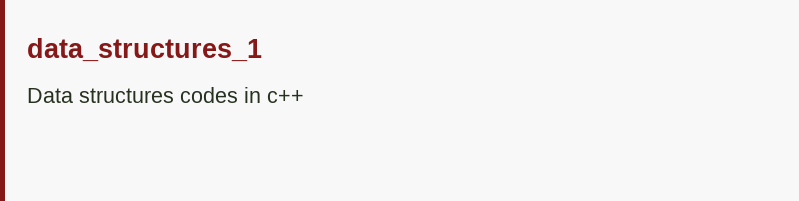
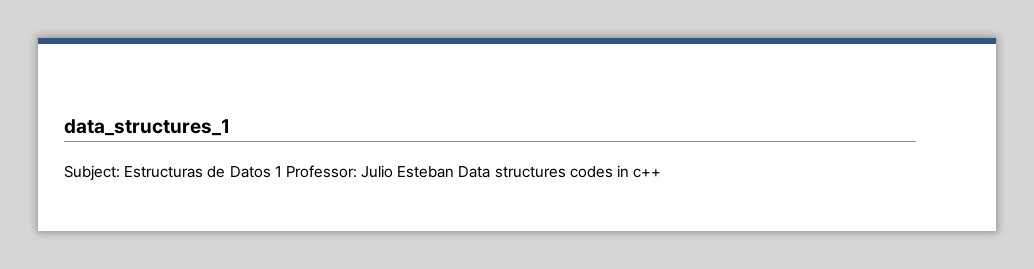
- Data structures codes in c++
+ Subject: Estructuras de Datos 1 Professor: Julio Esteban Data structures codes in c++

